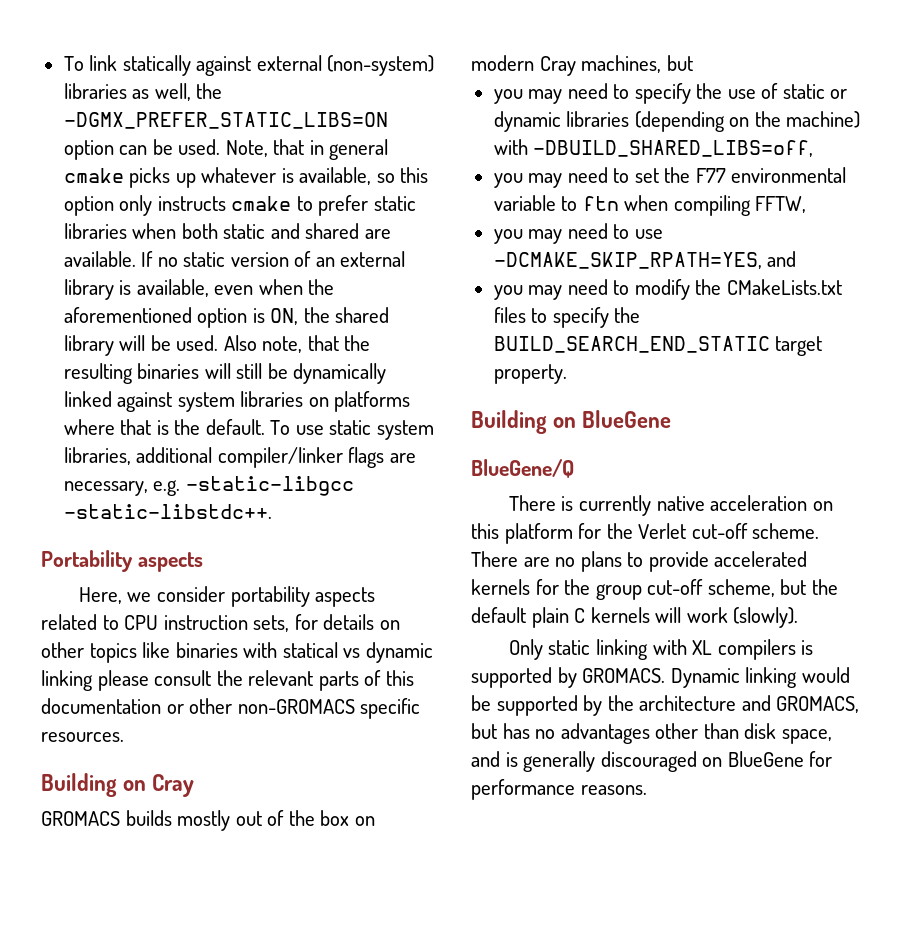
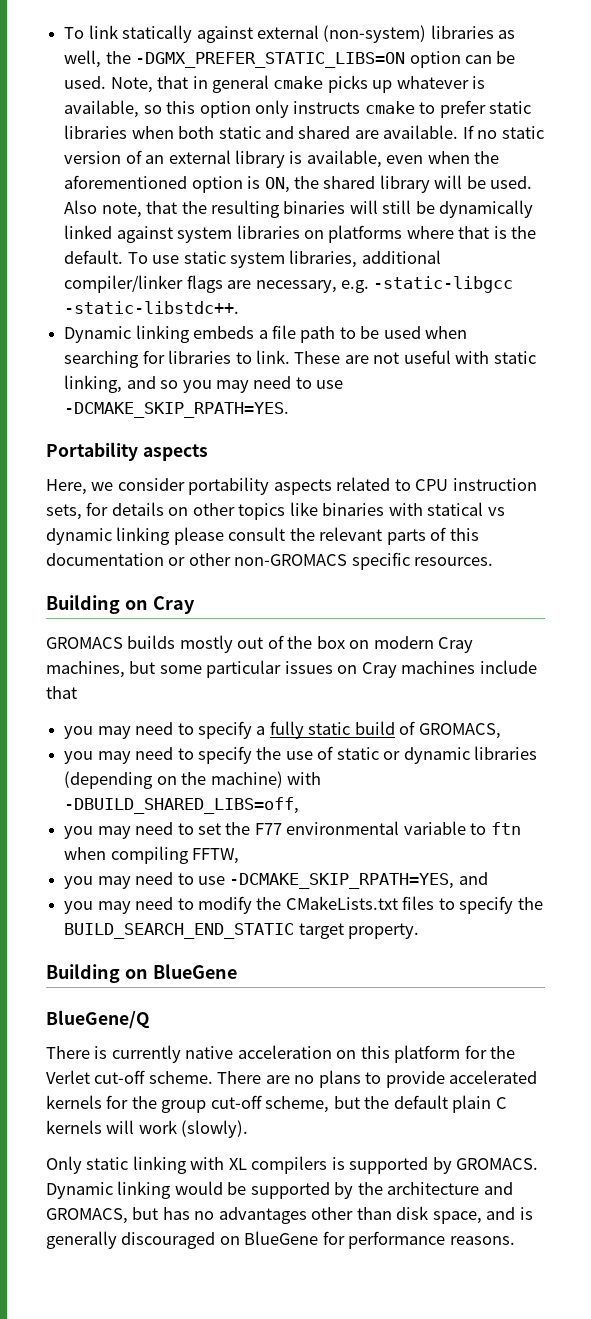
+ Dynamic linking embeds a file path to be used when searching for libraries to link. These are not useful with static linking, and so you may need to use -DCMAKE_SKIP_RPATH=YES.
- GROMACS builds mostly out of the box on modern Cray machines, but
+ GROMACS builds mostly out of the box on modern Cray machines, but some particular issues on Cray machines include that
+ you may need to specify a fully static build of GROMACS,

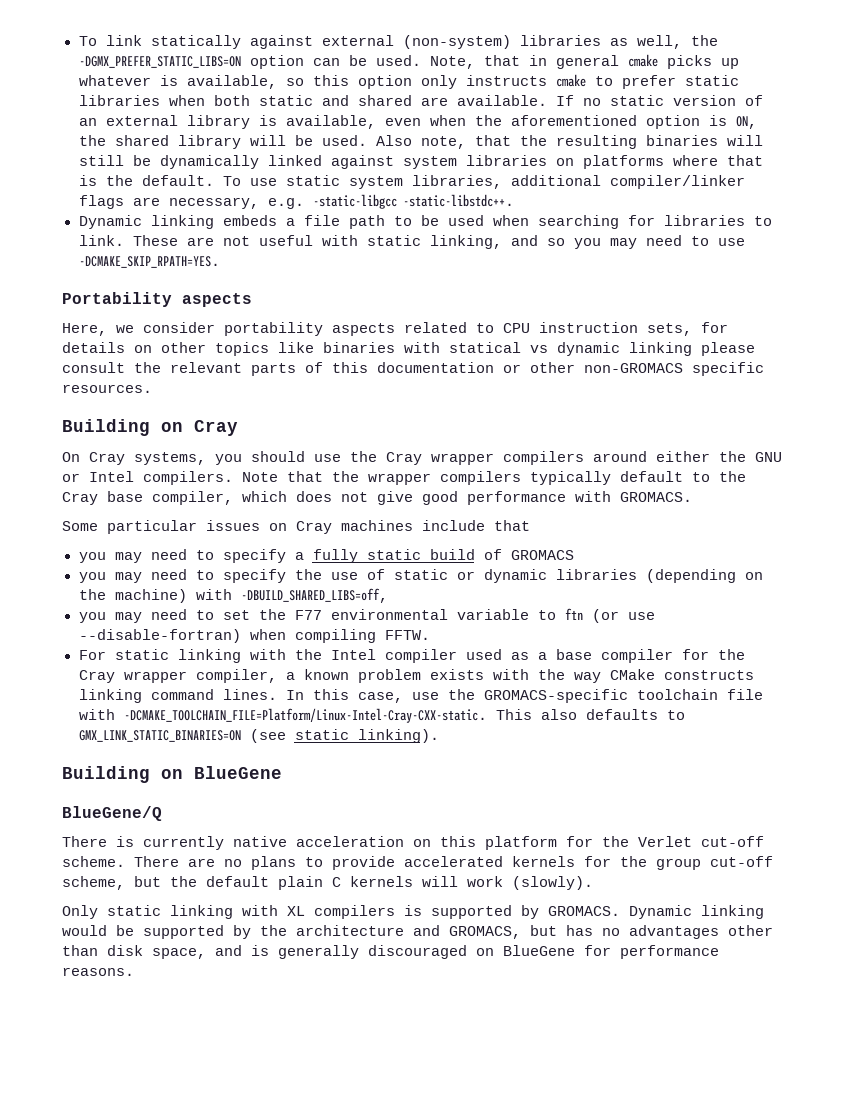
- GROMACS builds mostly out of the box on modern Cray machines, but some particular issues on Cray machines include that
+ On Cray systems, you should use the Cray wrapper compilers around either the GNU or Intel compilers. Note that the wrapper compilers typically default to the Cray base compiler, which does not give good performance with GROMACS.
+ Some particular issues on Cray machines include that
- you may need to specify a fully static build of GROMACS,
+ you may need to specify a fully static build of GROMACS
- you may need to set the F77 environmental variable to ftn when compiling FFTW,
- you may need to use -DCMAKE_SKIP_RPATH=YES, and
- you may need to modify the CMakeLists.txt files to specify the BUILD_SEARCH_END_STATIC target property.
+ you may need to set the F77 environmental variable to ftn (or use --disable-fortran) when compiling FFTW.
+ For static linking with the Intel compiler used as a base compiler for the Cray wrapper compiler, a known problem exists with the way CMake constructs linking command lines. In this case, use the GROMACS-specific toolchain file with -DCMAKE_TOOLCHAIN_FILE=Platform/Linux-Intel-Cray-CXX-static. This also defaults to GMX_LINK_STATIC_BINARIES=ON (see static linking).

